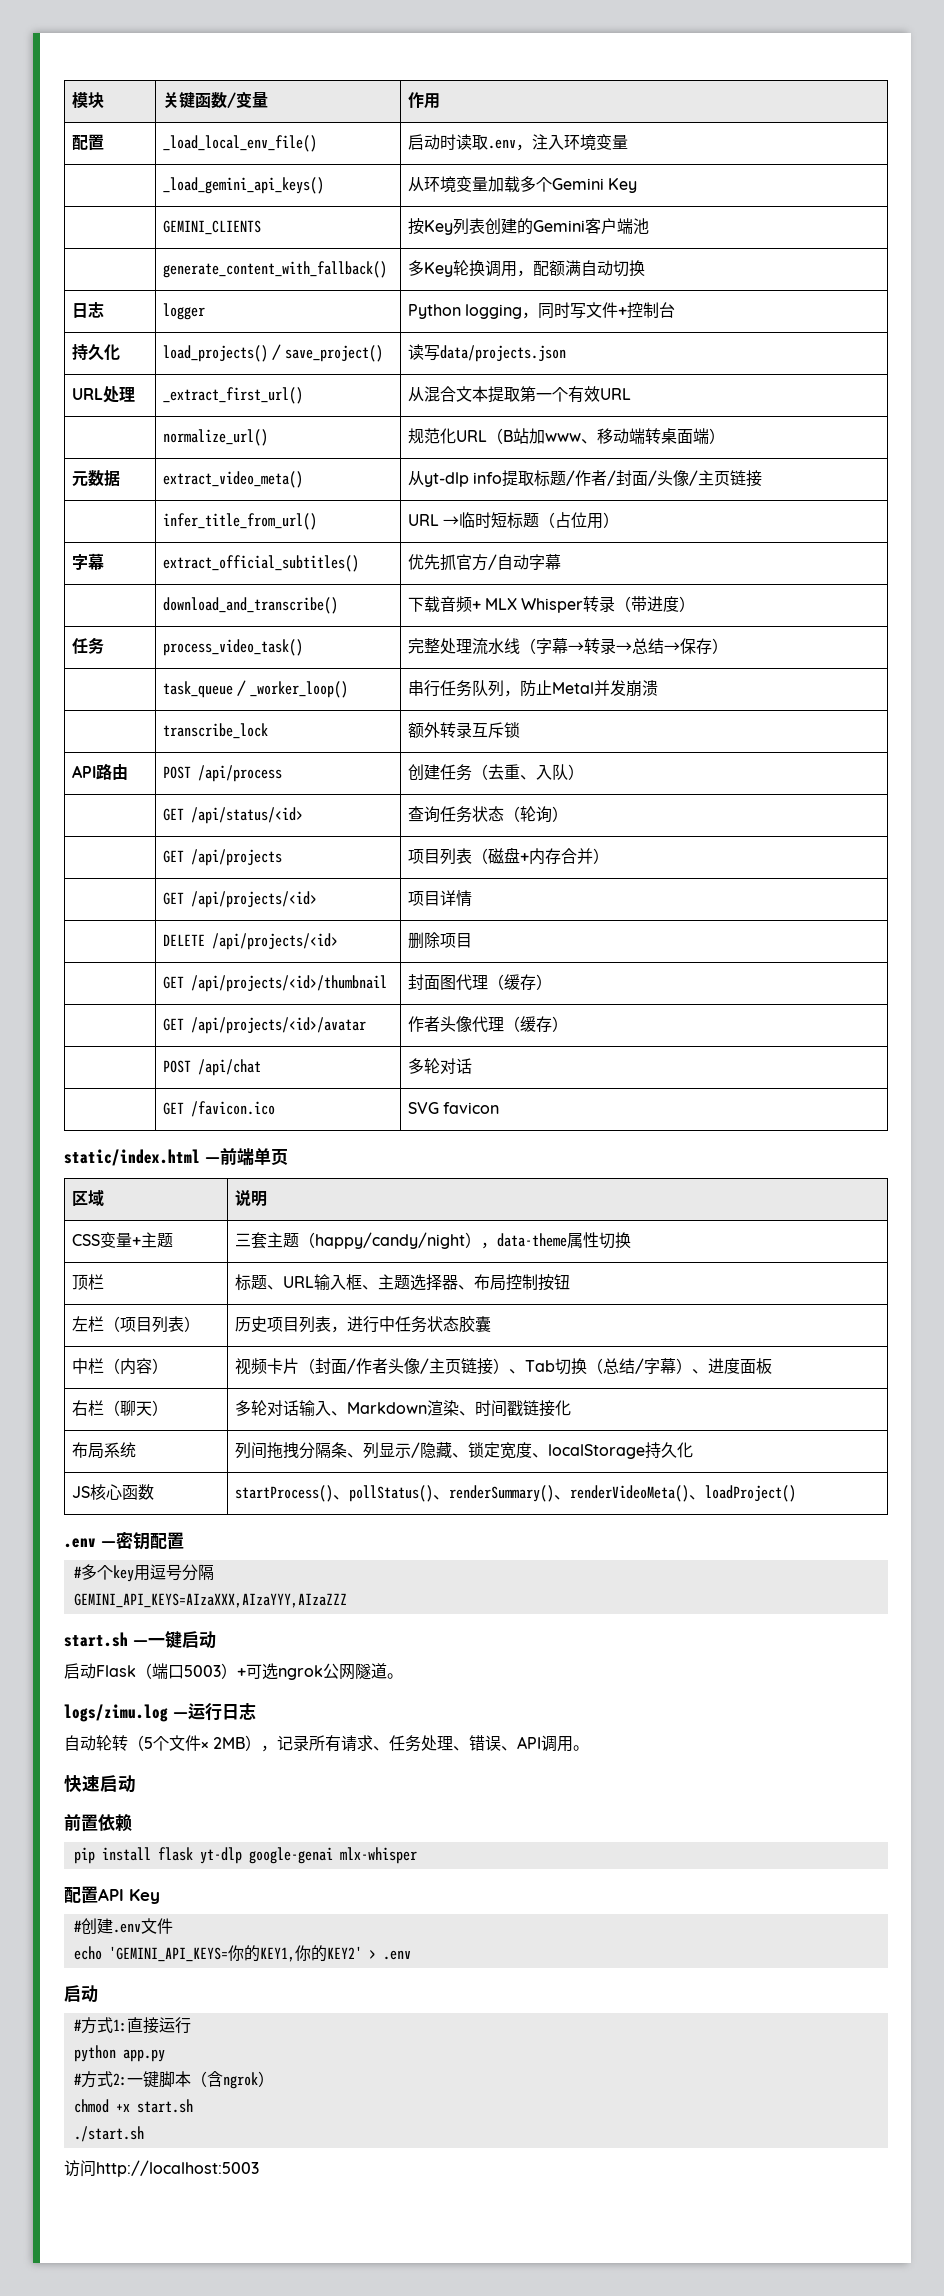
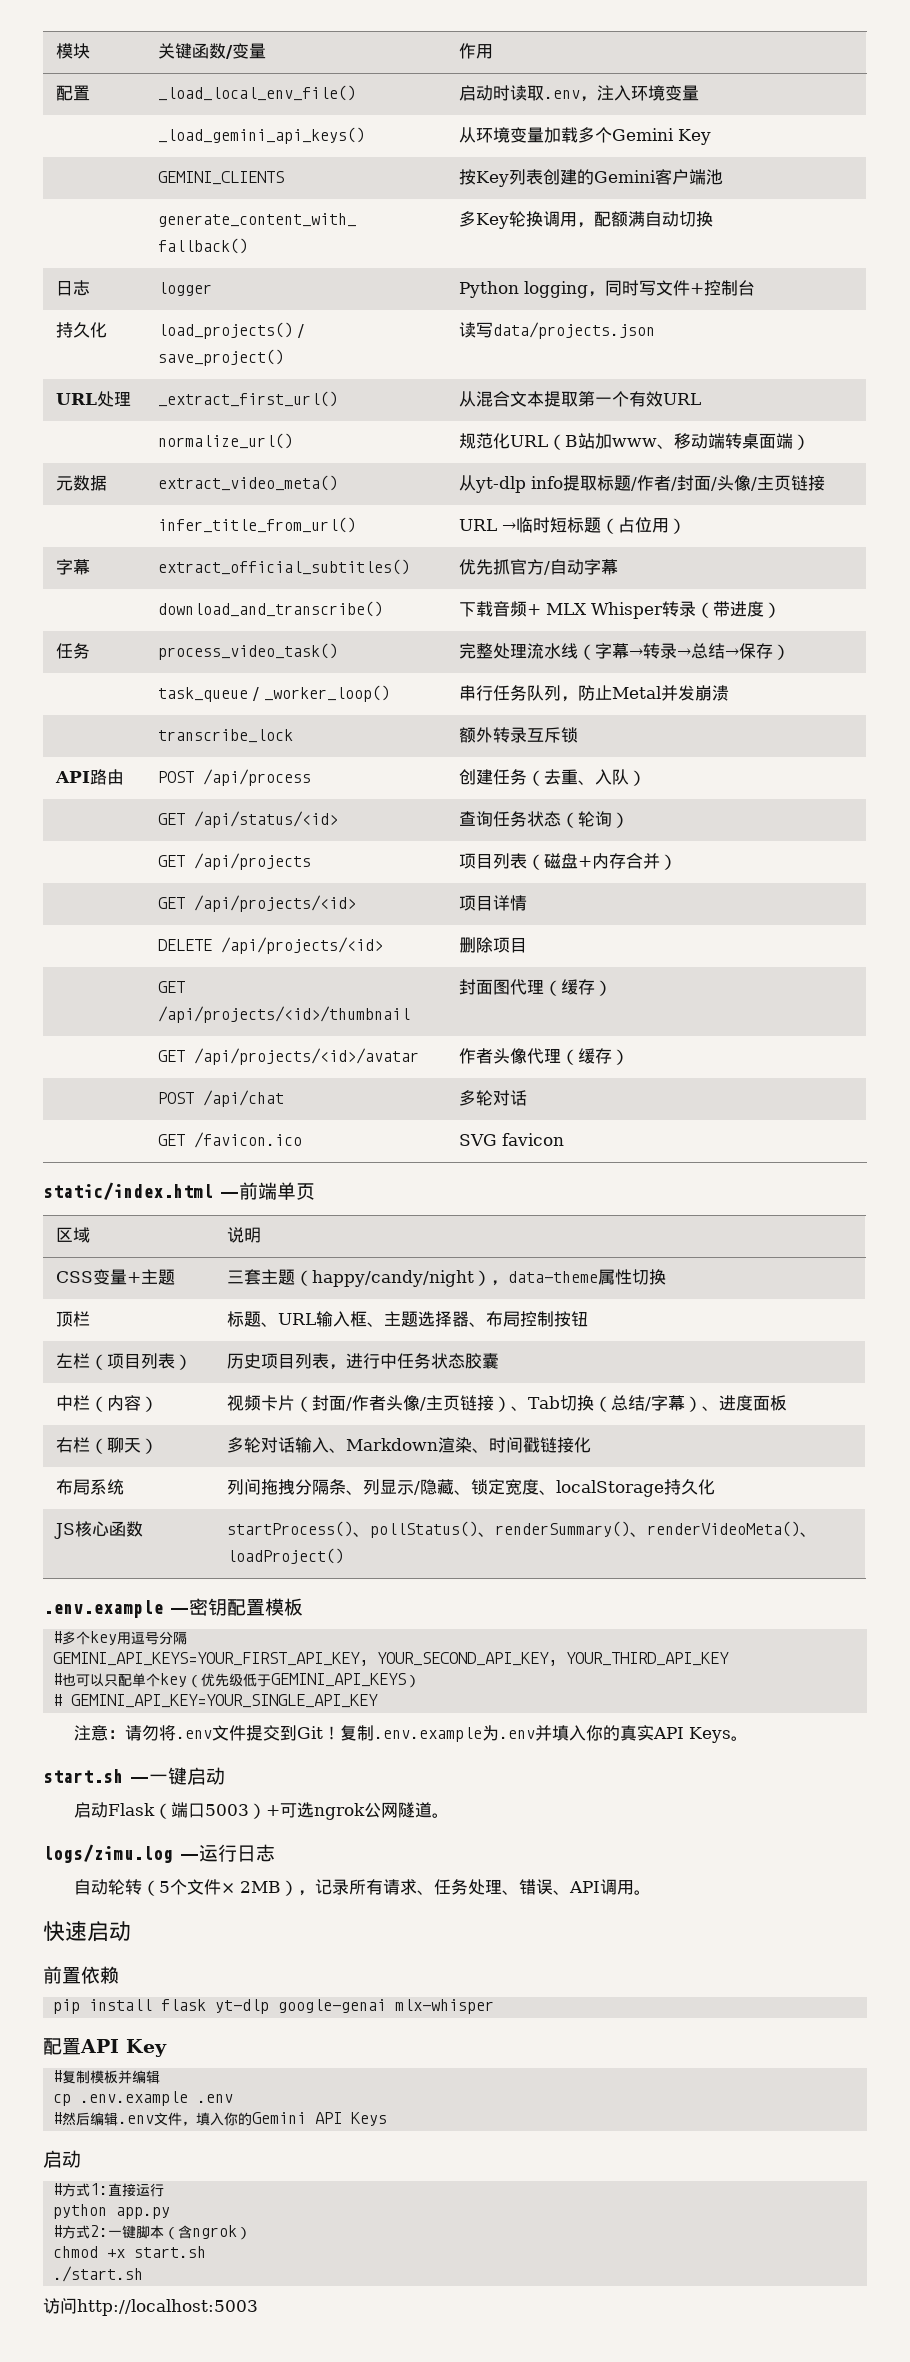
- .env —密钥配置
+ .env.example —密钥配置模板
- GEMINI_API_KEYS=AIzaXXX,AIzaYYY,AIzaZZZ
+ GEMINI_API_KEYS=YOUR_FIRST_API_KEY, YOUR_SECOND_API_KEY, YOUR_THIRD_API_KEY
+ #也可以只配单个key（优先级低于GEMINI_API_KEYS）
+ # GEMINI_API_KEY=YOUR_SINGLE_API_KEY
+ 注意：请勿将.env文件提交到Git！复制.env.example为.env并填入你的真实API Keys。
- #创建.env文件
- echo 'GEMINI_API_KEYS=你的KEY1,你的KEY2' > .env
+ #复制模板并编辑
+ cp .env.example .env
+ #然后编辑.env文件，填入你的Gemini API Keys

